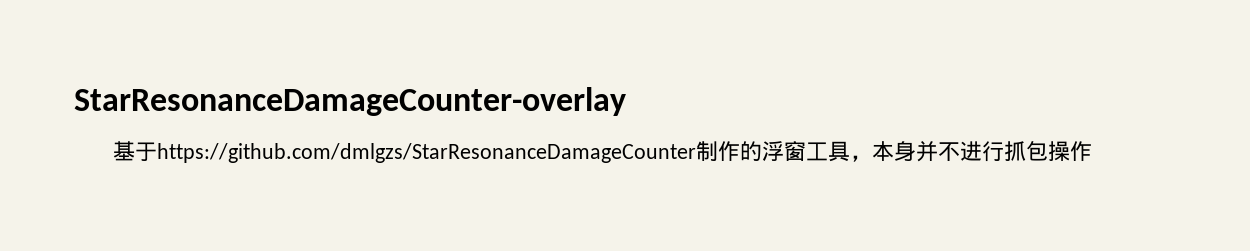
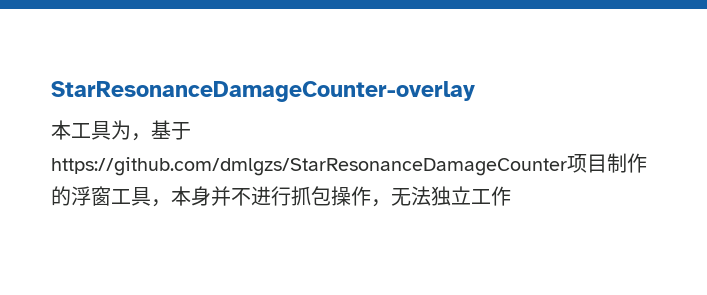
- 基于https://github.com/dmlgzs/StarResonanceDamageCounter制作的浮窗工具，本身并不进行抓包操作
+ 本工具为，基于https://github.com/dmlgzs/StarResonanceDamageCounter项目制作的浮窗工具，本身并不进行抓包操作，无法独立工作

